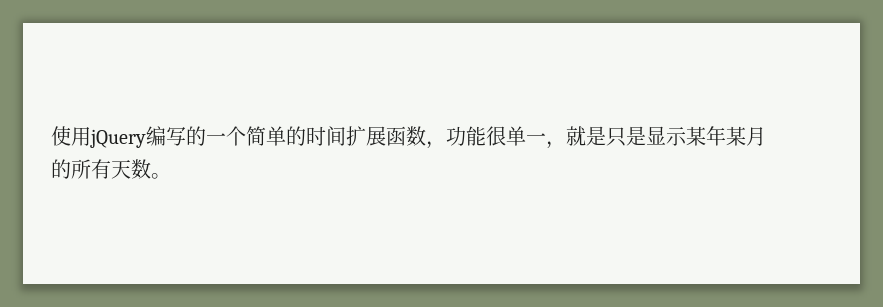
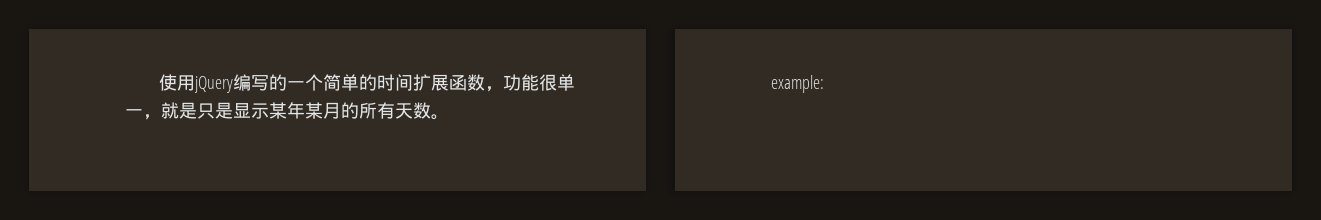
+ example:

